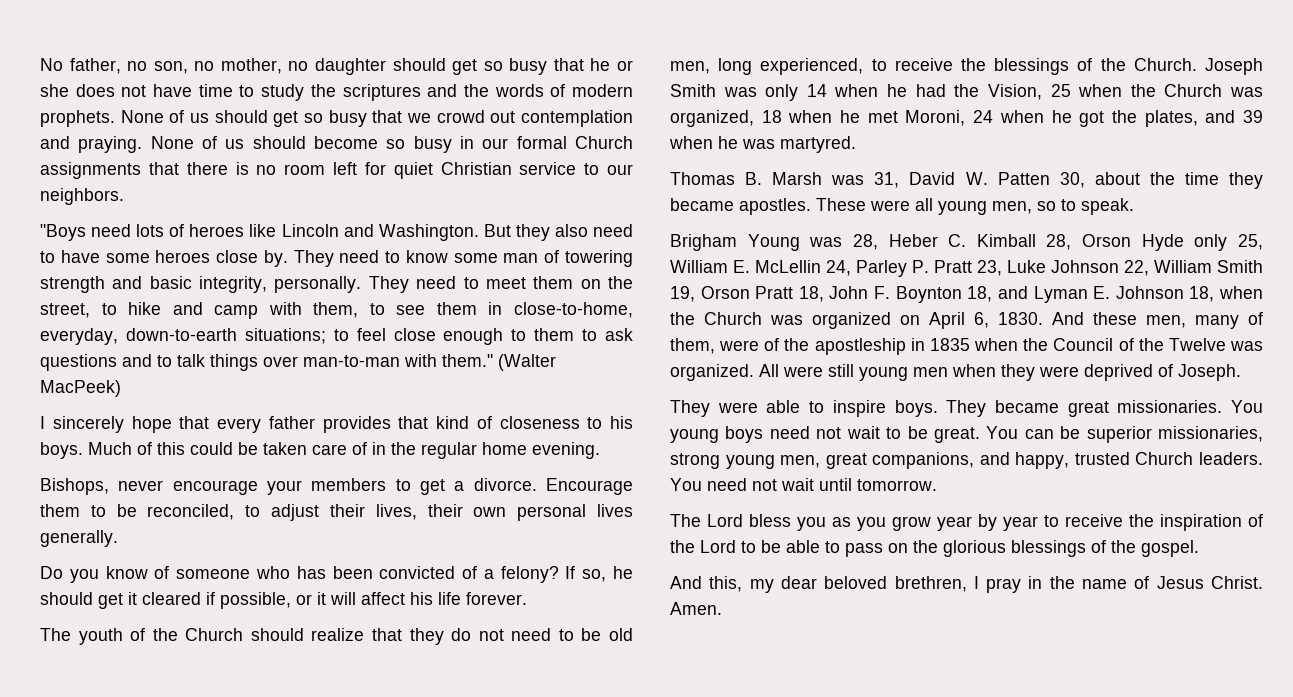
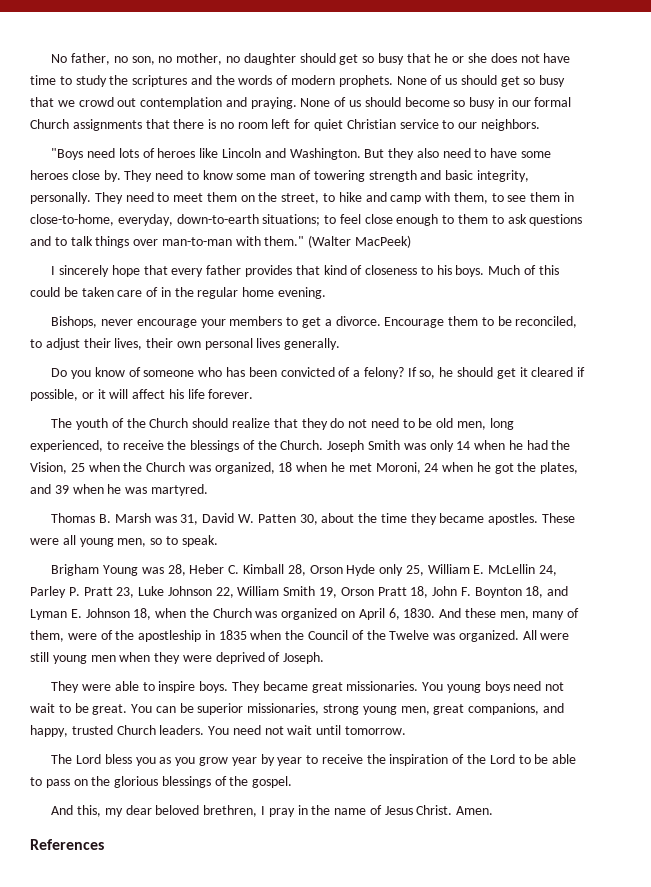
+ References

